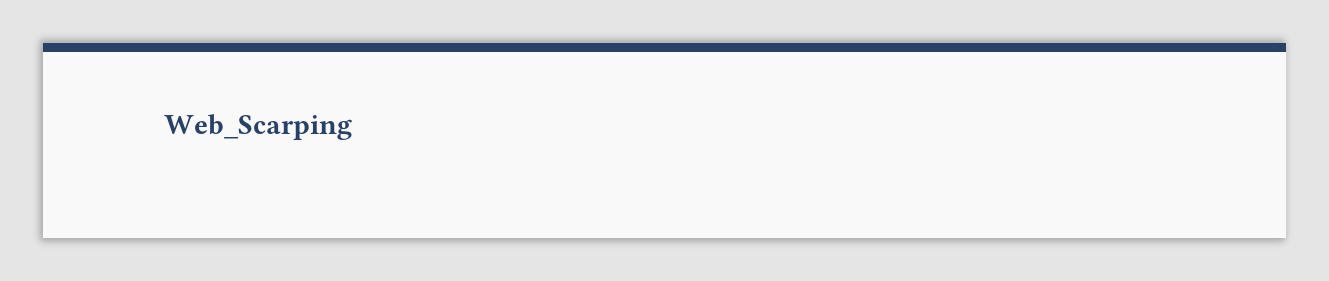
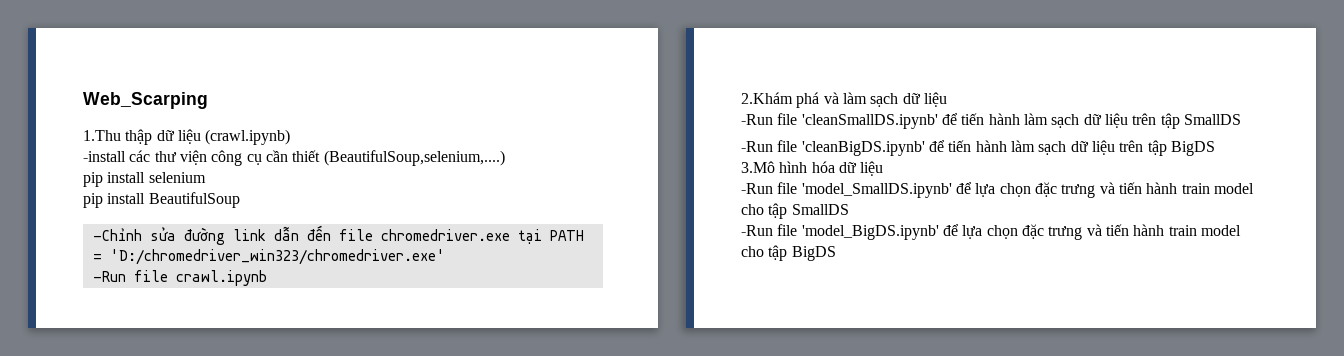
+ 1.Thu thập dữ liệu (crawl.ipynb)
+ -install các thư viện công cụ cần thiết (BeautifulSoup,selenium,....)
+ pip install selenium
+ pip install BeautifulSoup
+ -Chỉnh sửa đường link dẫn đến file chromedriver.exe tại PATH = 'D:/chromedriver_win323/chromedriver.exe'
+ -Run file crawl.ipynb
+ 2.Khám phá và làm sạch dữ liệu
+ -Run file 'cleanSmallDS.ipynb' để tiến hành làm sạch dữ liệu trên tập SmallDS
+ -Run file 'cleanBigDS.ipynb' để tiến hành làm sạch dữ liệu trên tập BigDS
+ 3.Mô hình hóa dữ liệu
+ -Run file 'model_SmallDS.ipynb' để lựa chọn đặc trưng và tiến hành train model cho tập SmallDS
+ -Run file 'model_BigDS.ipynb' để lựa chọn đặc trưng và tiến hành train model cho tập BigDS

